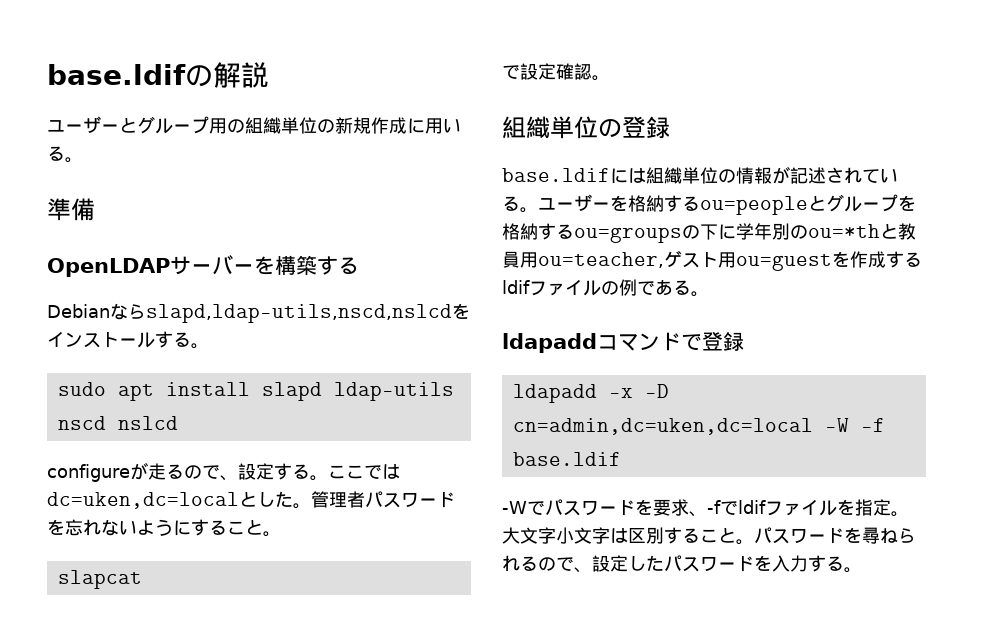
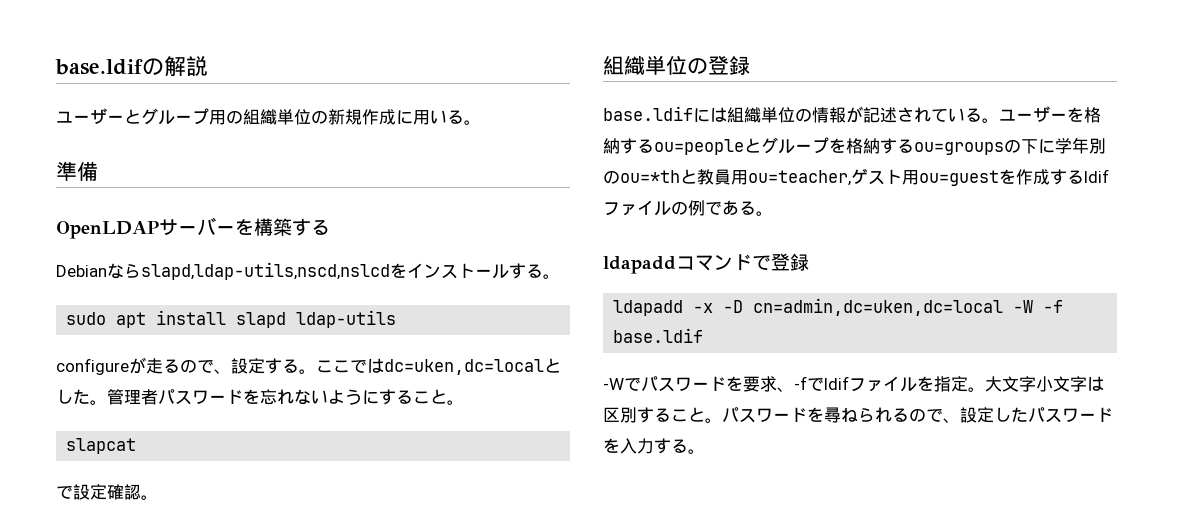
- sudo apt install slapd ldap-utils nscd nslcd
+ sudo apt install slapd ldap-utils

